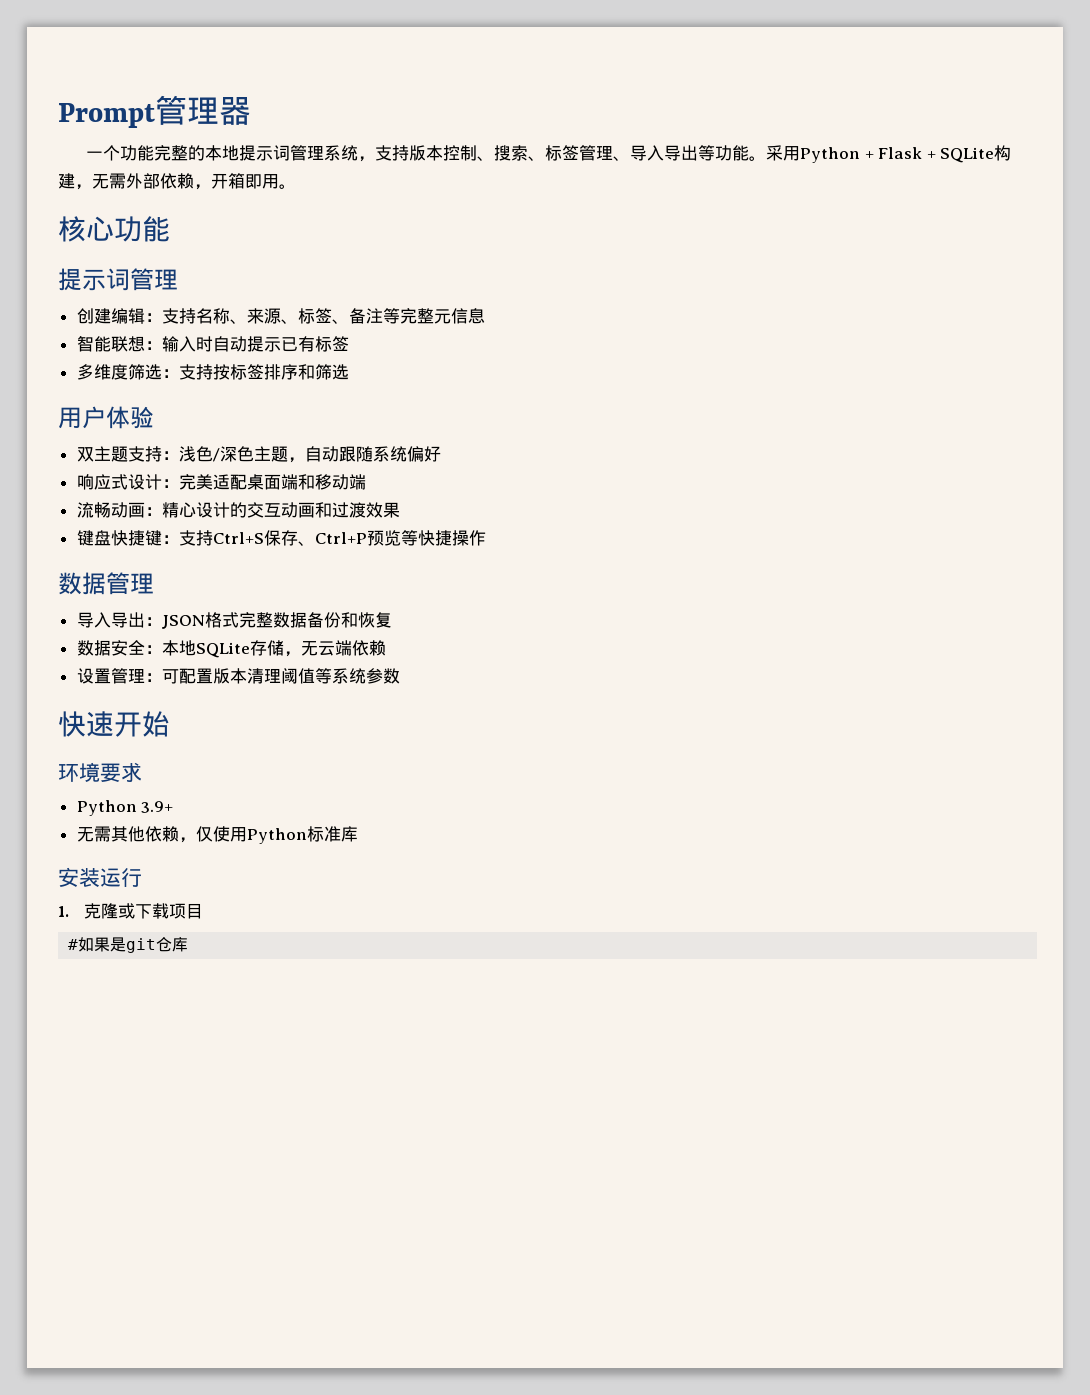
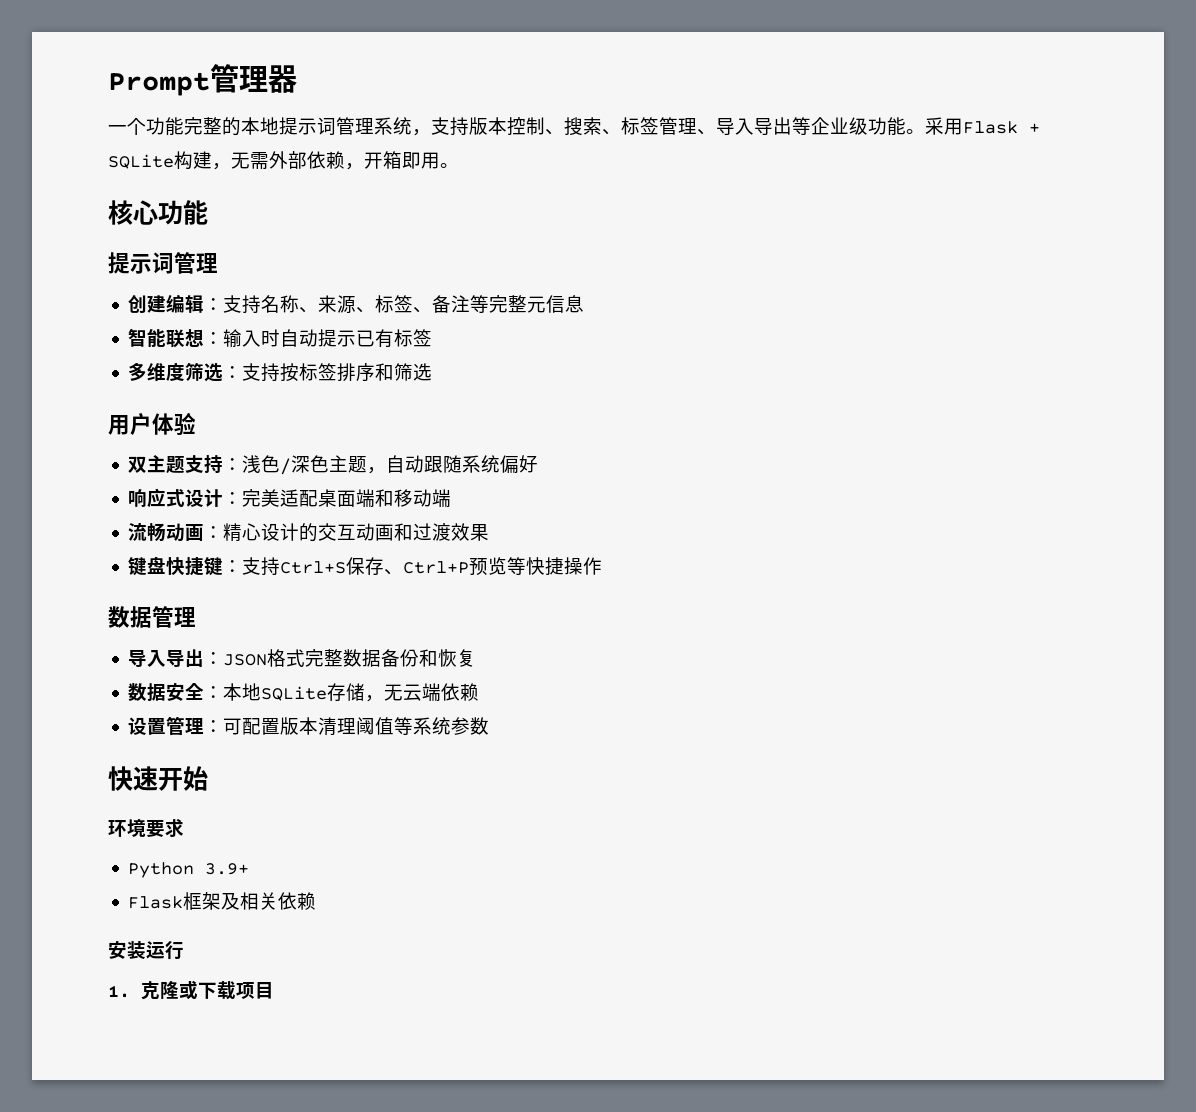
- 一个功能完整的本地提示词管理系统，支持版本控制、搜索、标签管理、导入导出等功能。
+ 一个功能完整的本地提示词管理系统，支持版本控制、搜索、标签管理、导入导出等企业级功能。
- 采用Python + Flask + SQLite构建，无需外部依赖，开箱即用。
+ 采用Flask + SQLite构建，无需外部依赖，开箱即用。
- 无需其他依赖，仅使用Python标准库
+ Flask框架及相关依赖
- #如果是git仓库

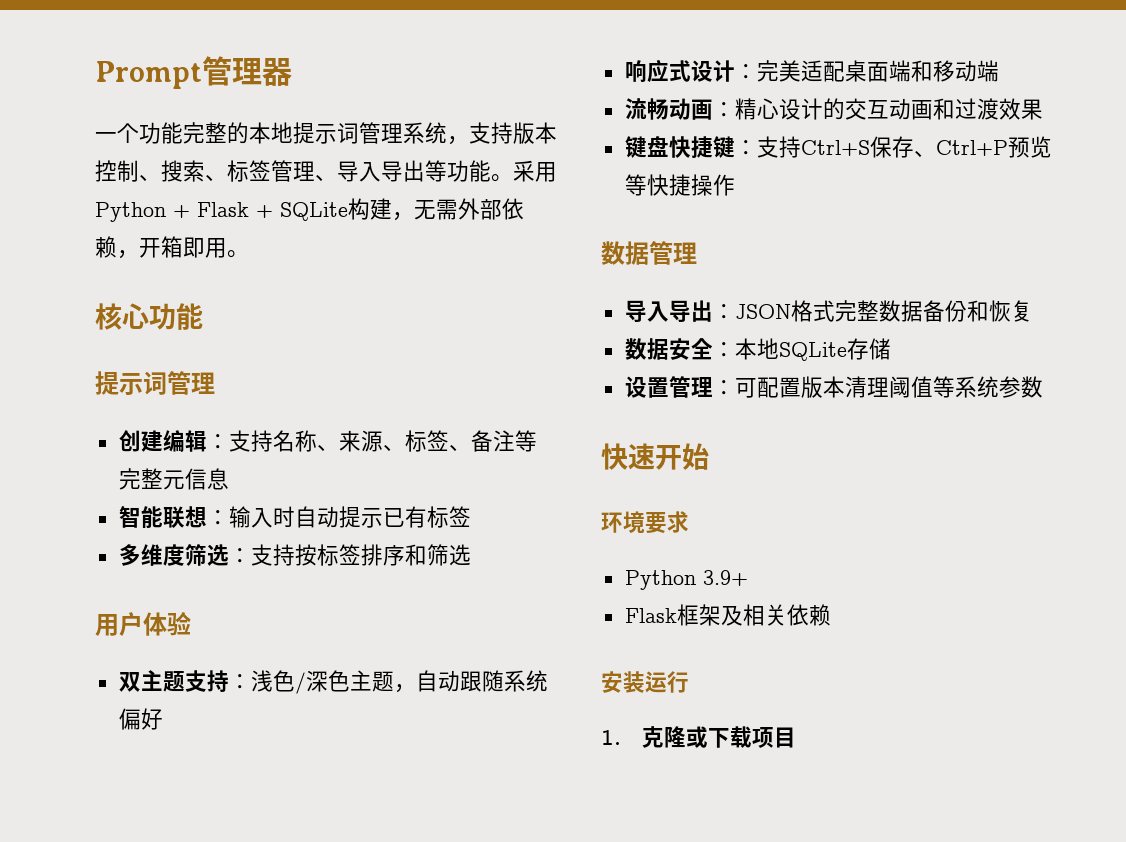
- 一个功能完整的本地提示词管理系统，支持版本控制、搜索、标签管理、导入导出等企业级功能。
+ 一个功能完整的本地提示词管理系统，支持版本控制、搜索、标签管理、导入导出等功能。
- 采用Flask + SQLite构建，无需外部依赖，开箱即用。
+ 采用Python + Flask + SQLite构建，无需外部依赖，开箱即用。
- 数据安全：本地SQLite存储，无云端依赖
+ 数据安全：本地SQLite存储

